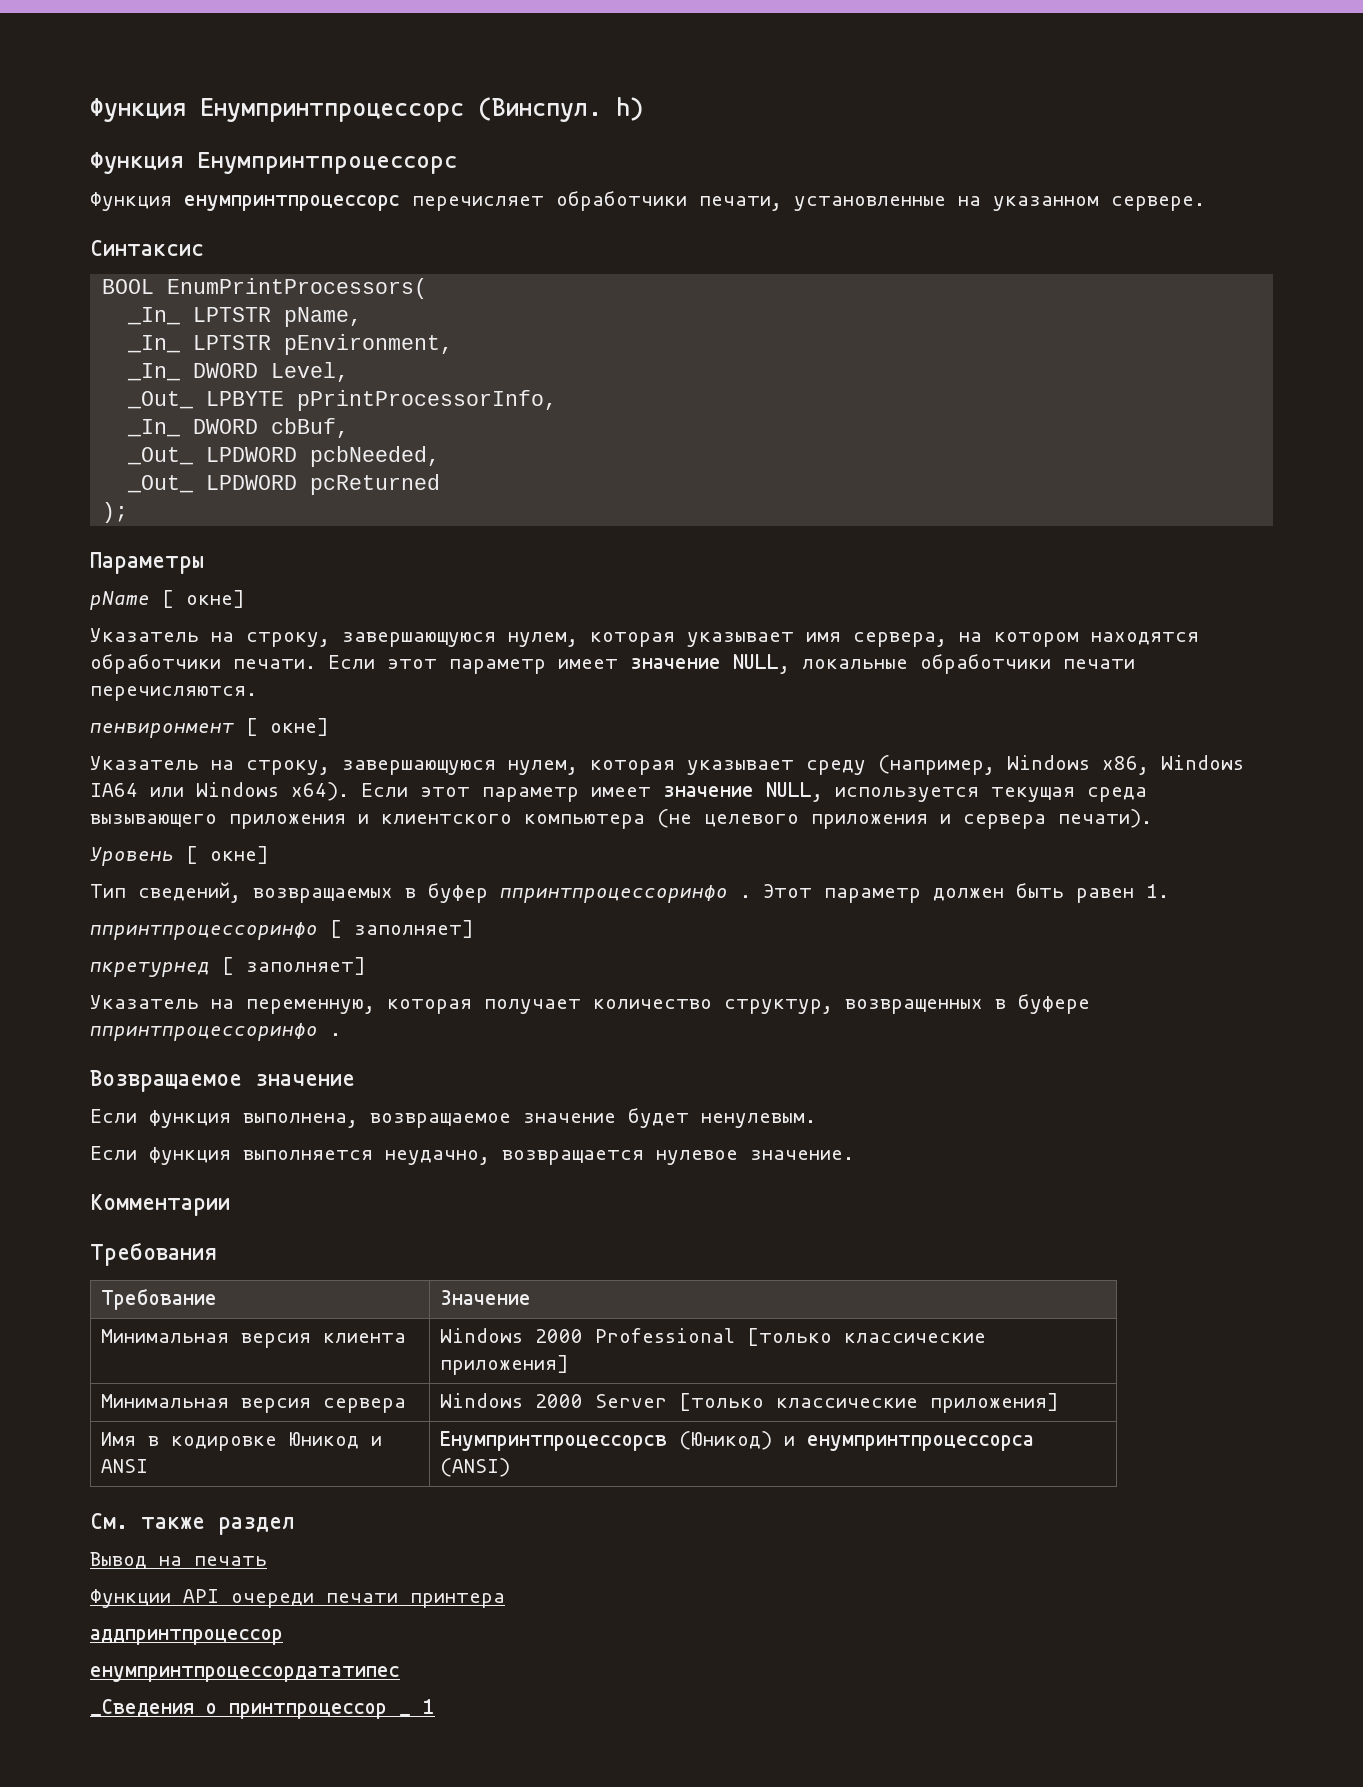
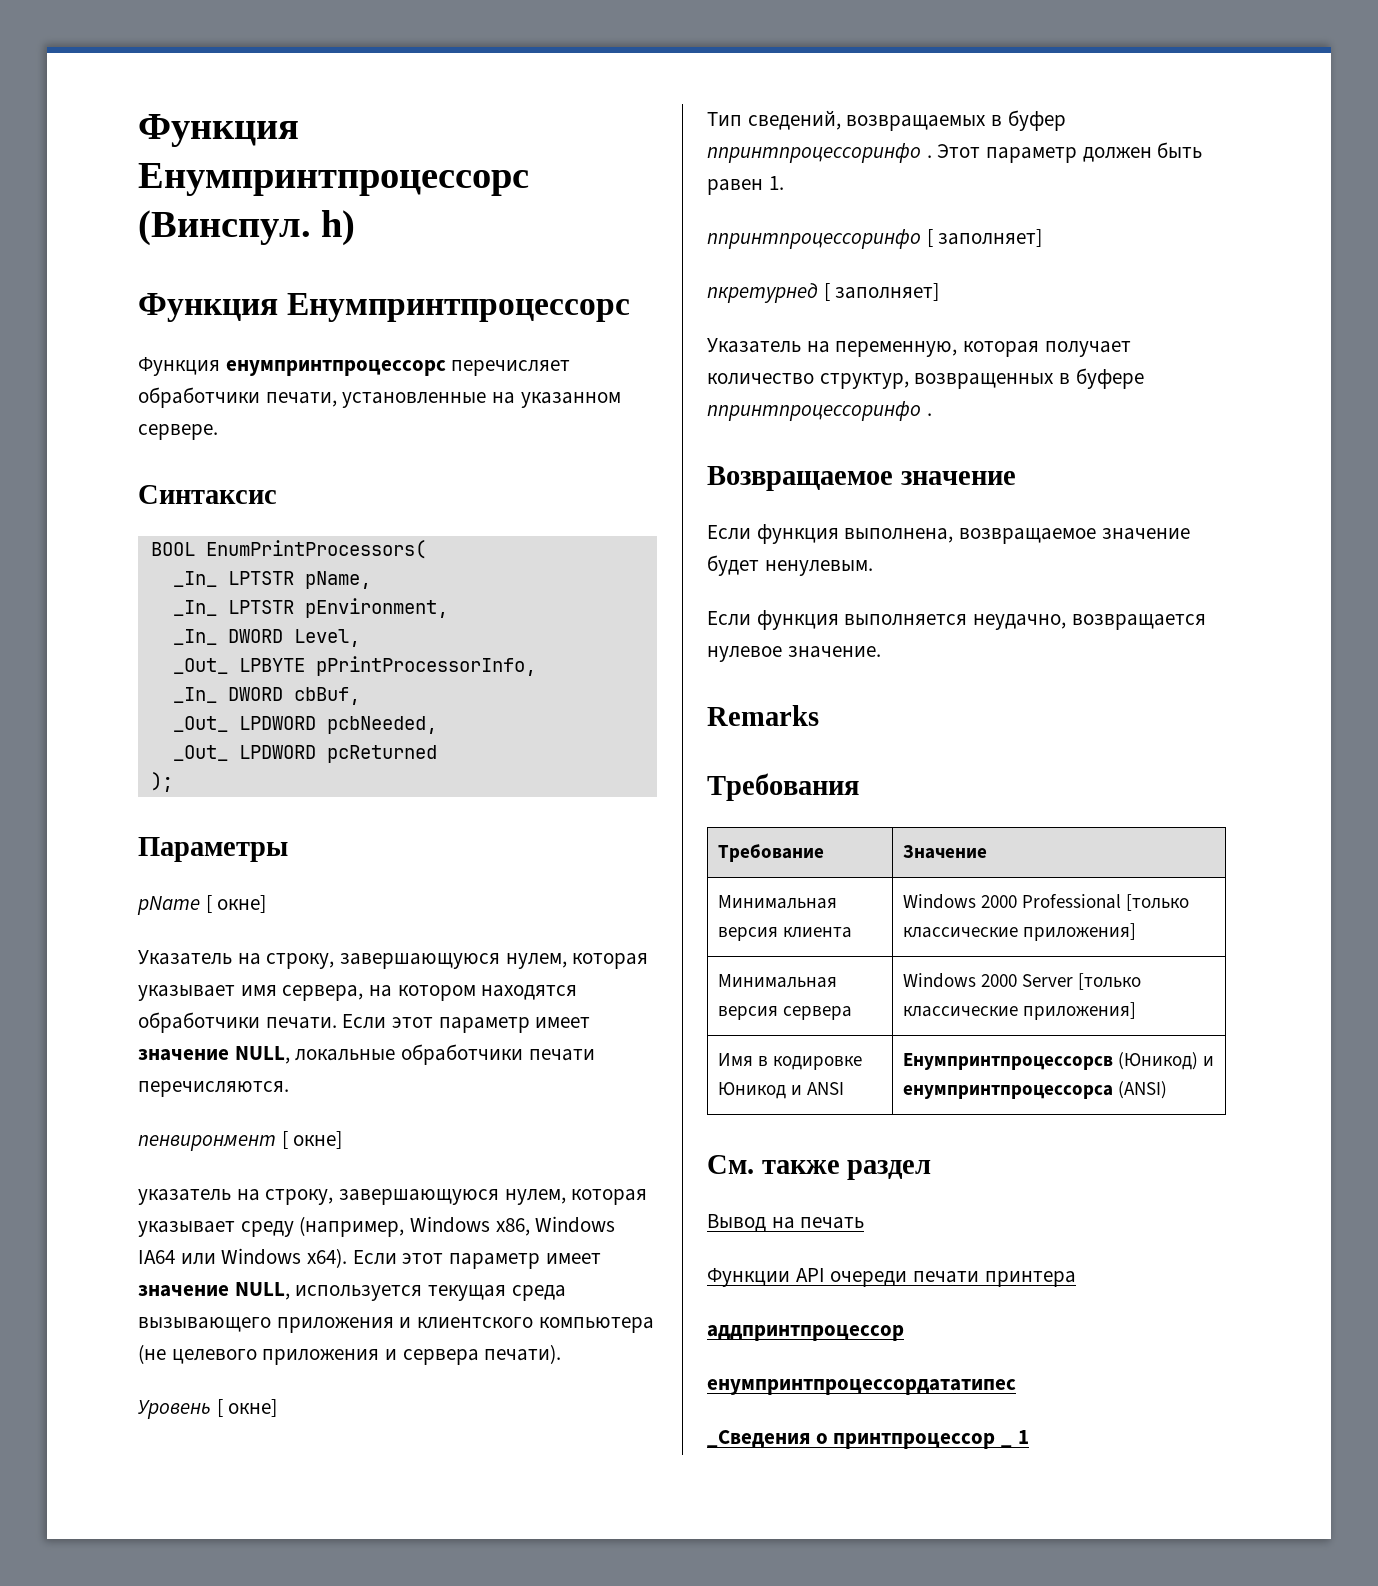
- Указатель на строку, завершающуюся нулем, которая указывает среду (например, Windows x86, Windows IA64 или Windows x64).
+ указатель на строку, завершающуюся нулем, которая указывает среду (например, Windows x86, Windows IA64 или Windows x64).
- Комментарии
+ Remarks

